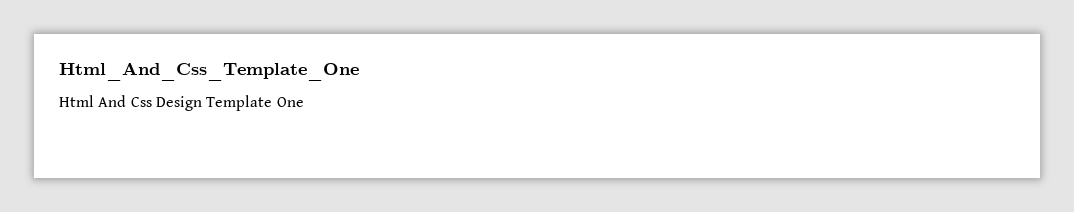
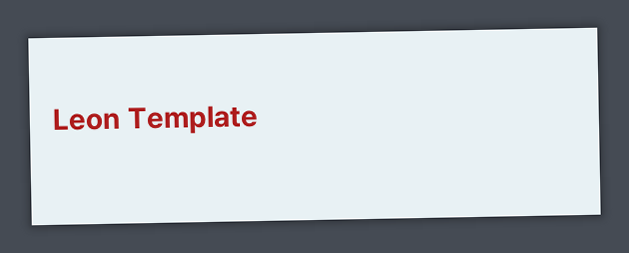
- Html_And_Css_Template_One
- Html And Css Design Template One
+ Leon Template

